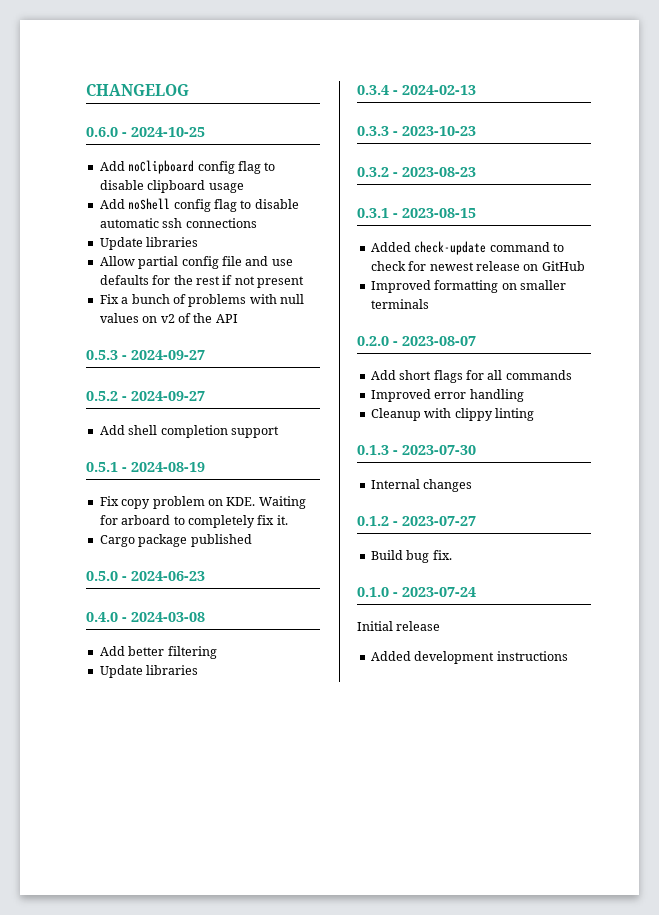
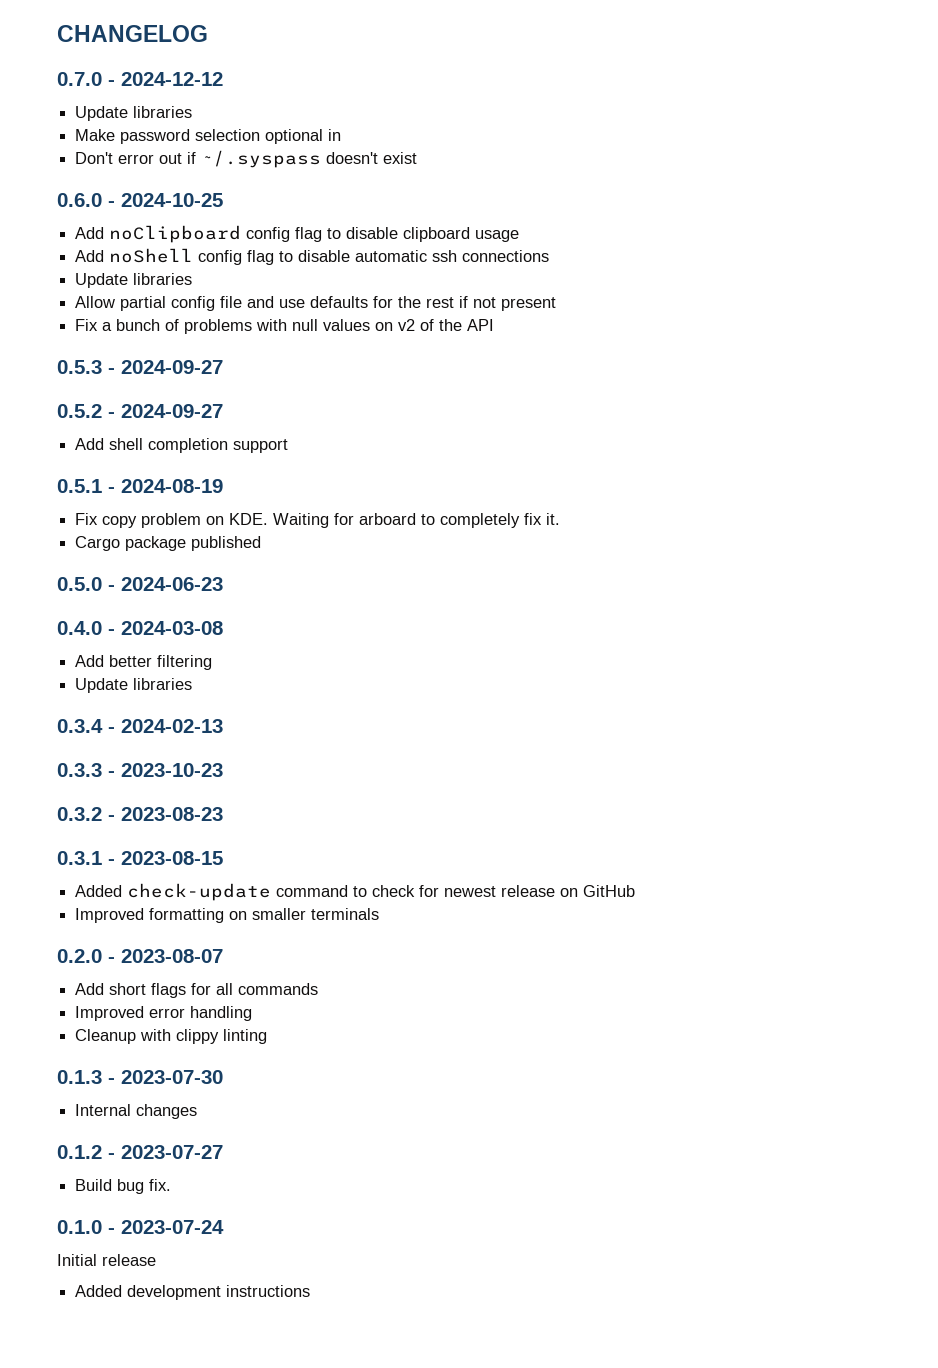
+ 0.7.0 - 2024-12-12
+ Update libraries
+ Make password selection optional in
+ Don't error out if ~/.syspass doesn't exist

